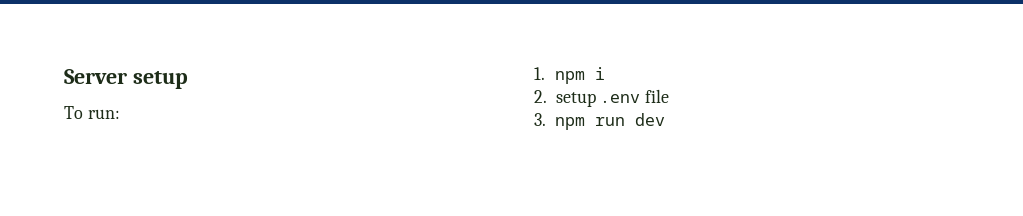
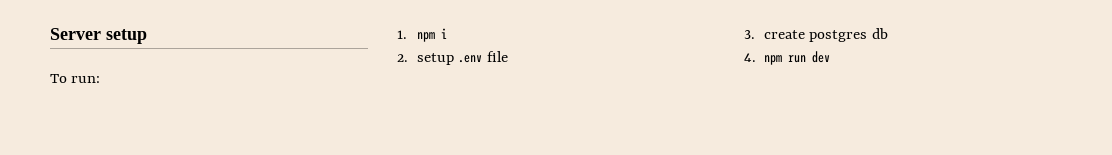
- 3. npm run dev
+ 3. create postgres db
+ 4. npm run dev

